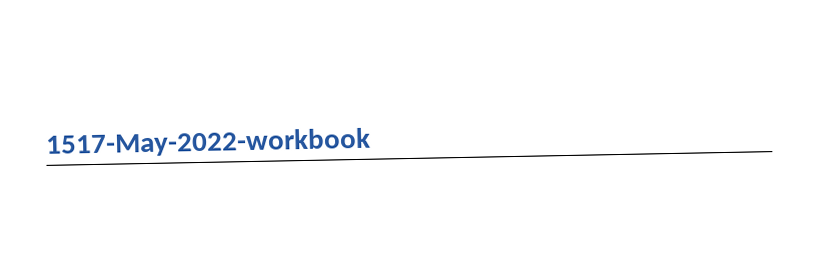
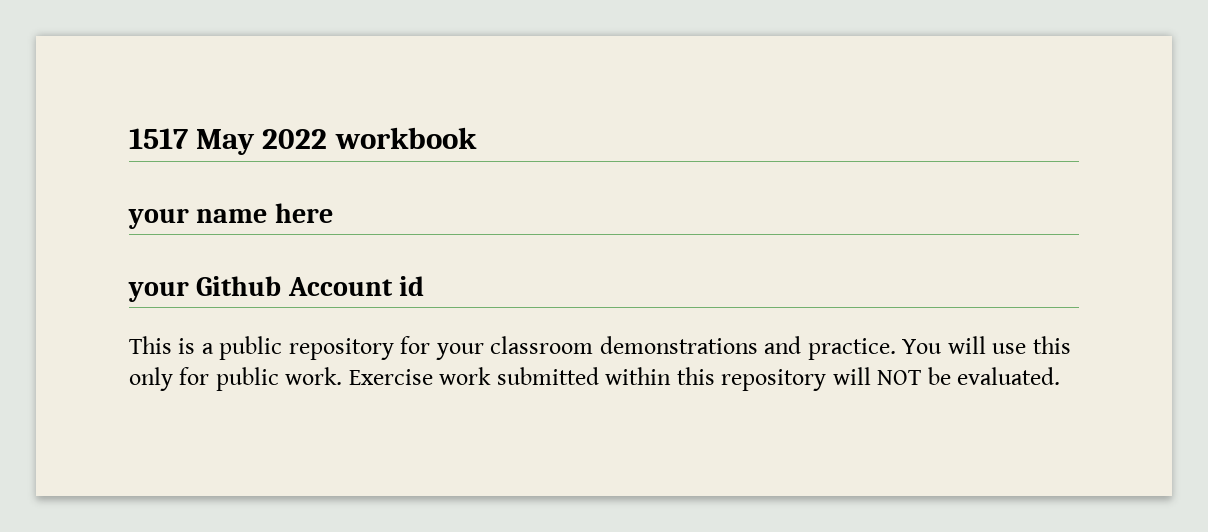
- 1517-May-2022-workbook
+ 1517 May 2022 workbook
+ your name here
+ your Github Account id
+ This is a public repository for your classroom demonstrations and practice. You will use this only for public work. Exercise work submitted within this repository will NOT be evaluated.

